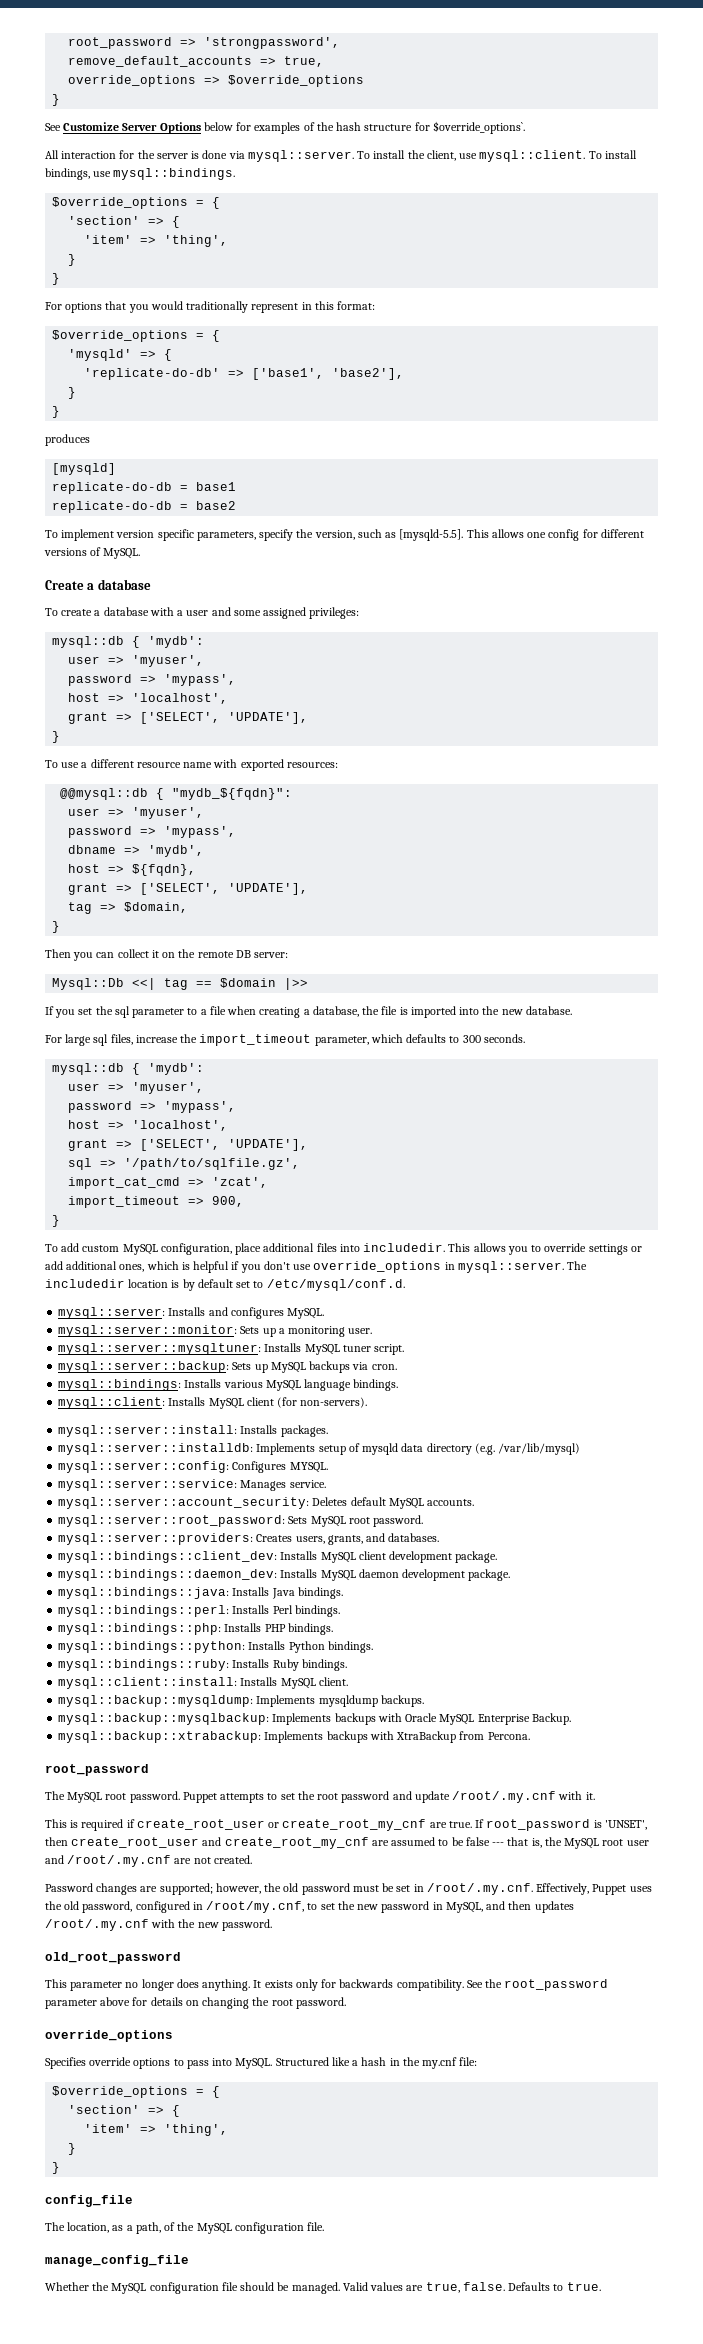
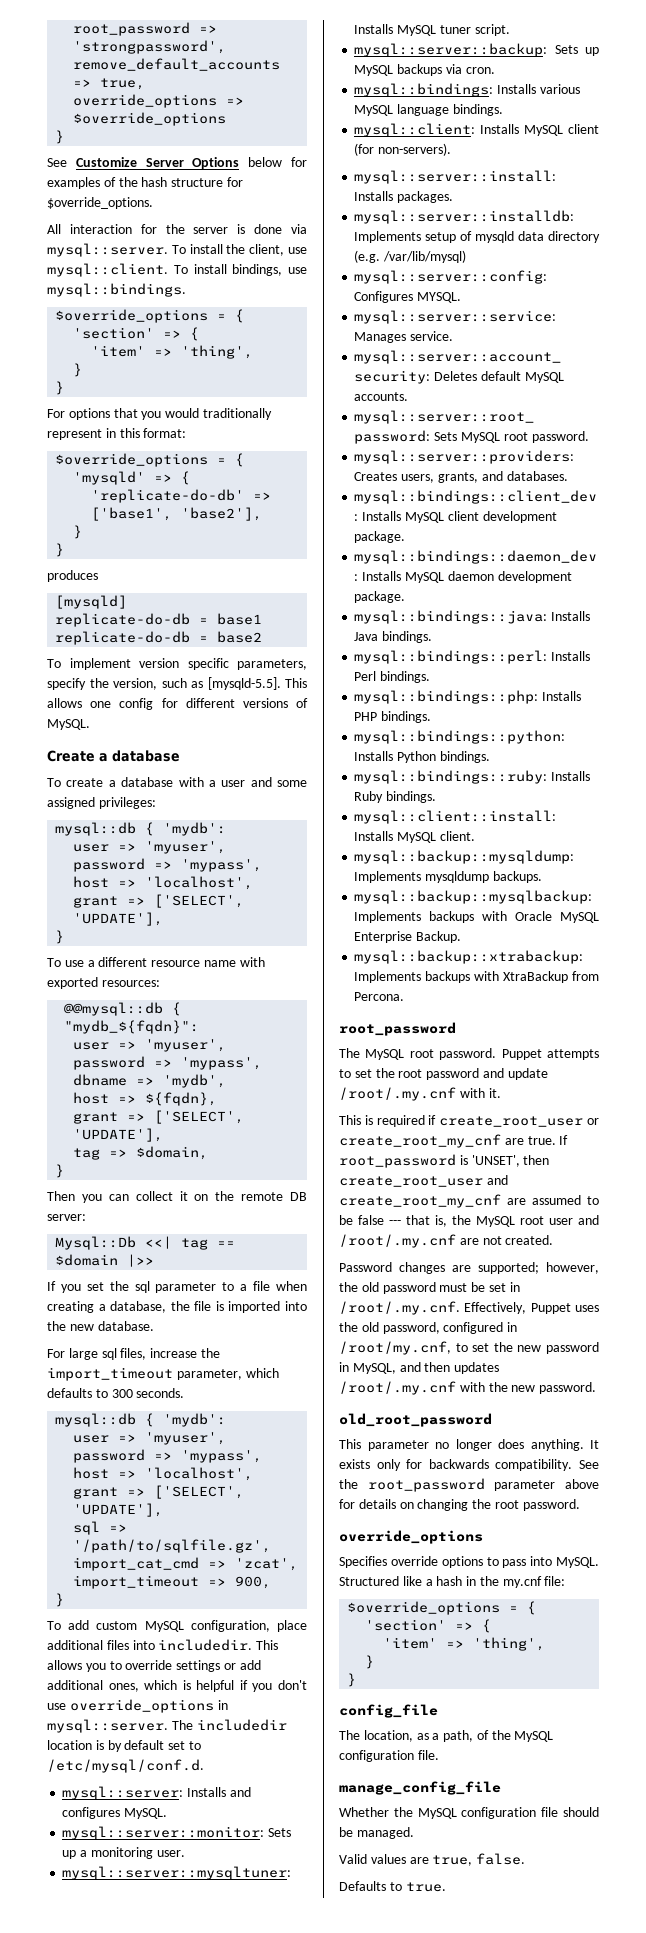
- See Customize Server Options below for examples of the hash structure for $override_options`.
+ See Customize Server Options below for examples of the hash structure for $override_options.
- Whether the MySQL configuration file should be managed. Valid values are true, false. Defaults to true.
+ Whether the MySQL configuration file should be managed.
+ Valid values are true, false.
+ Defaults to true.

